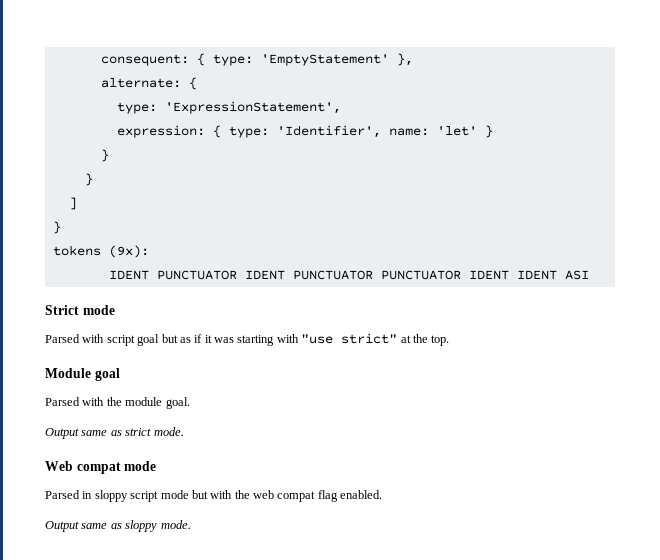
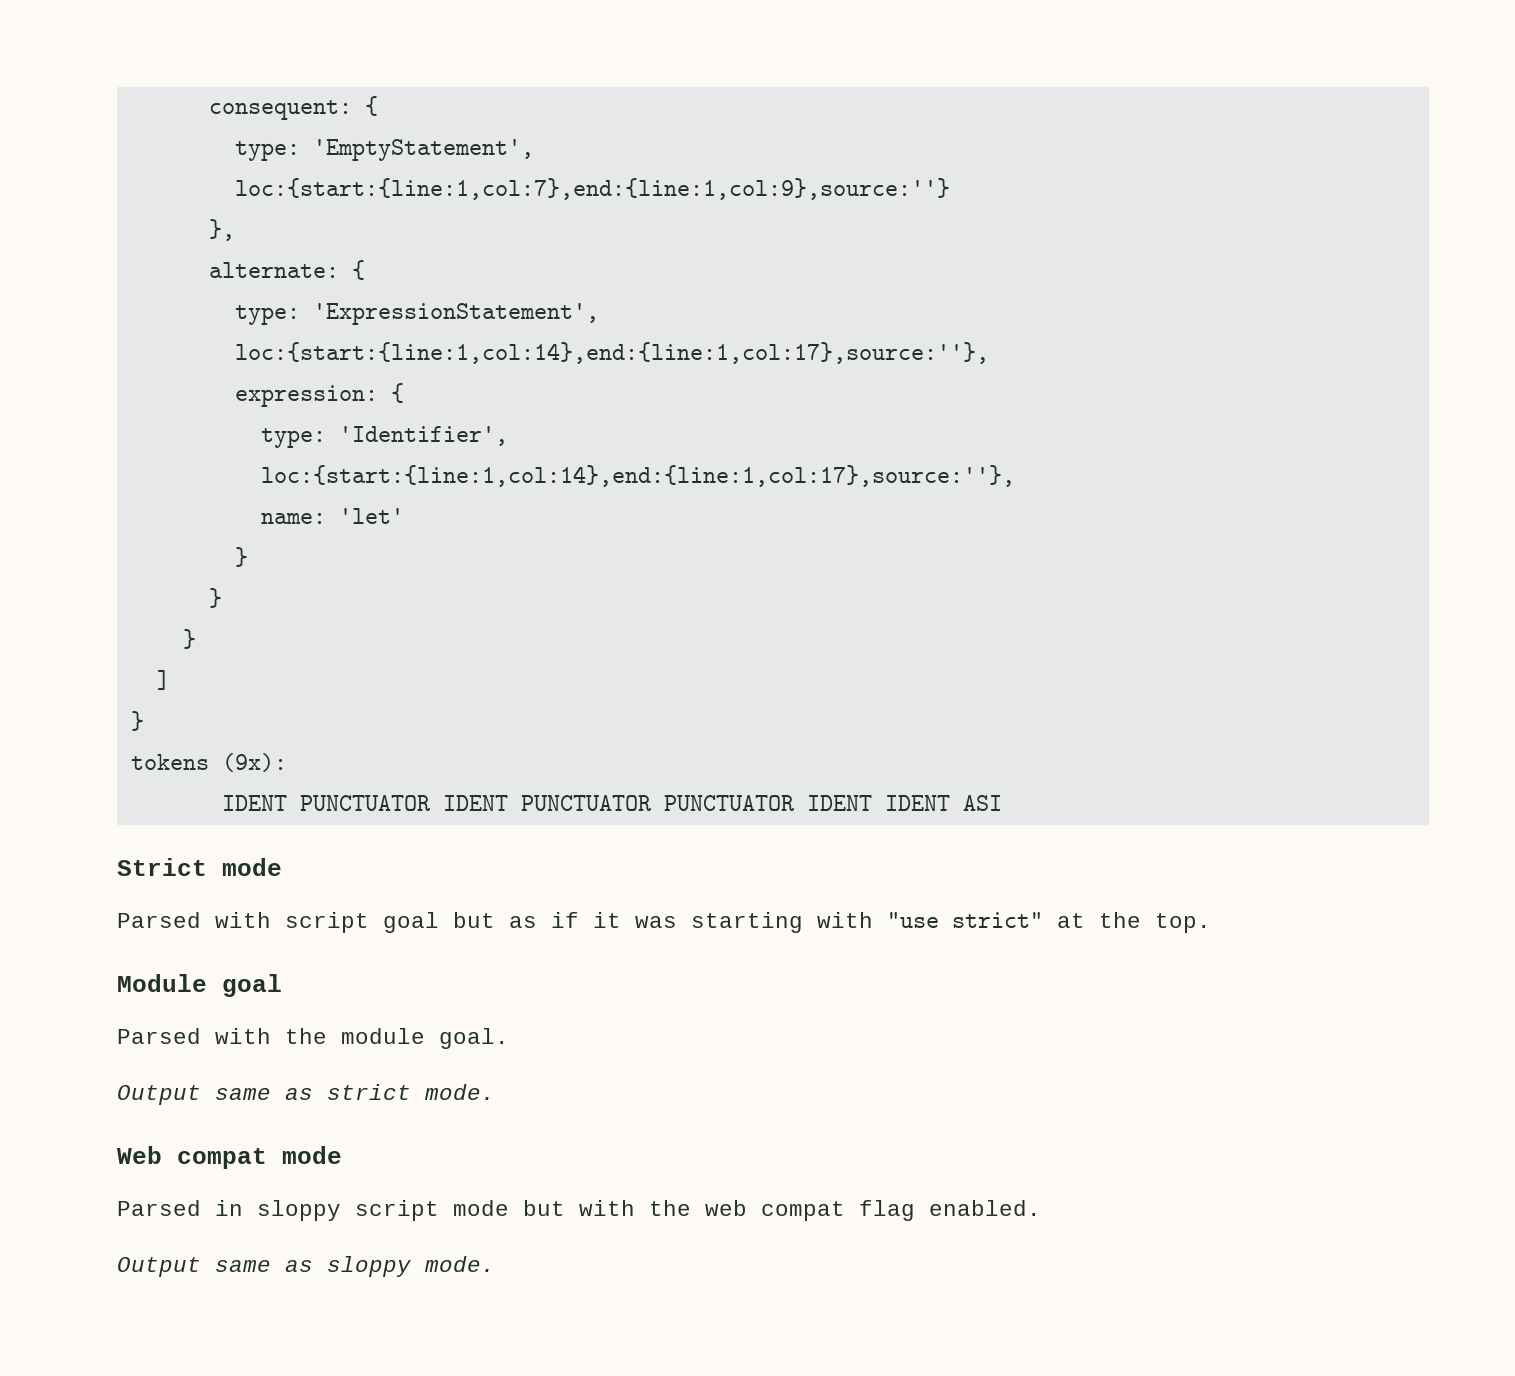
- consequent: { type: 'EmptyStatement' },
+ consequent: {
+ type: 'EmptyStatement',
+ loc:{start:{line:1,col:7},end:{line:1,col:9},source:''}
+ },
  type: 'ExpressionStatement',
+ loc:{start:{line:1,col:14},end:{line:1,col:17},source:''},
- expression: { type: 'Identifier', name: 'let' }
+ expression: {
+ type: 'Identifier',
+ loc:{start:{line:1,col:14},end:{line:1,col:17},source:''},
+ name: 'let'
+ }

